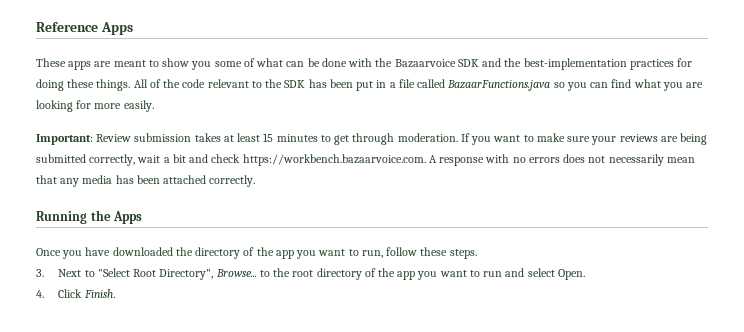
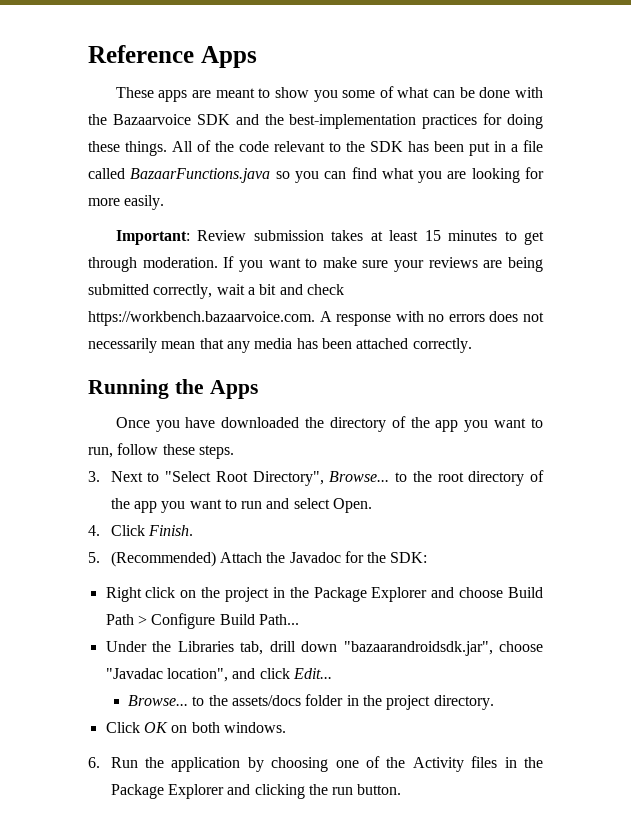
+ 5. (Recommended) Attach the Javadoc for the SDK:
+ Right click on the project in the Package Explorer and choose Build Path > Configure Build Path...
+ Under the Libraries tab, drill down "bazaarandroidsdk.jar", choose "Javadac location", and click Edit...
+ Browse... to the assets/docs folder in the project directory.
+ Click OK on both windows.
+ 6. Run the application by choosing one of the Activity files in the Package Explorer and clicking the run button.

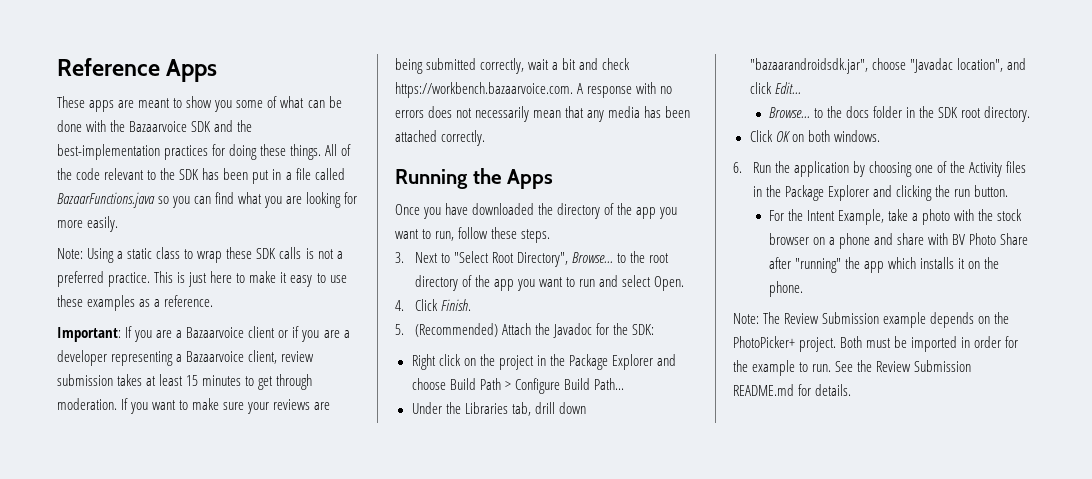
- Important: Review submission takes at least 15 minutes to get through moderation.
+ Note: Using a static class to wrap these SDK calls is not a preferred practice. This is just here to make it easy to use these examples as a reference.
+ Important: If you are a Bazaarvoice client or if you are a developer representing a Bazaarvoice client, review submission takes at least 15 minutes to get through moderation.
- Browse... to the assets/docs folder in the project directory.
+ Browse... to the docs folder in the SDK root directory.
+ For the Intent Example, take a photo with the stock browser on a phone and share with BV Photo Share after "running" the app which installs it on the phone.
+ Note: The Review Submission example depends on the PhotoPicker+ project. Both must be imported in order for the example to run. See the Review Submission README.md for details.

